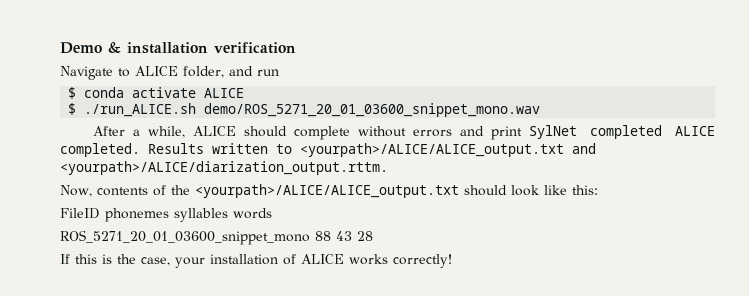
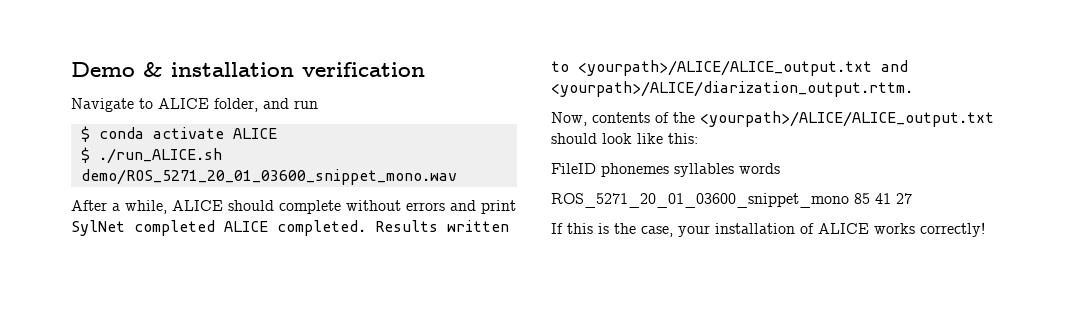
- ROS_5271_20_01_03600_snippet_mono 88 43 28
+ ROS_5271_20_01_03600_snippet_mono 85 41 27

